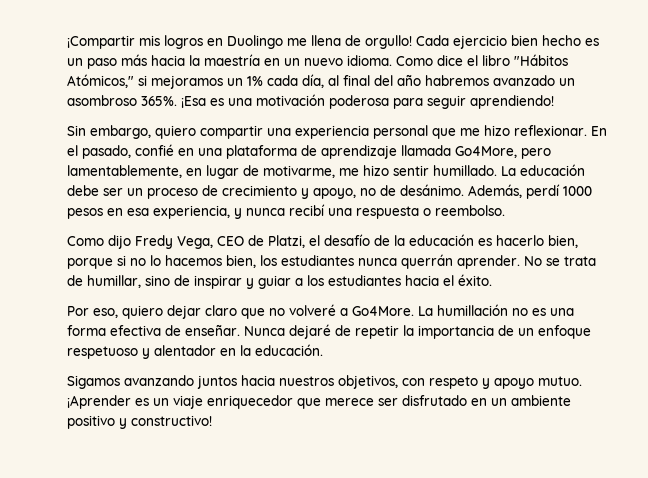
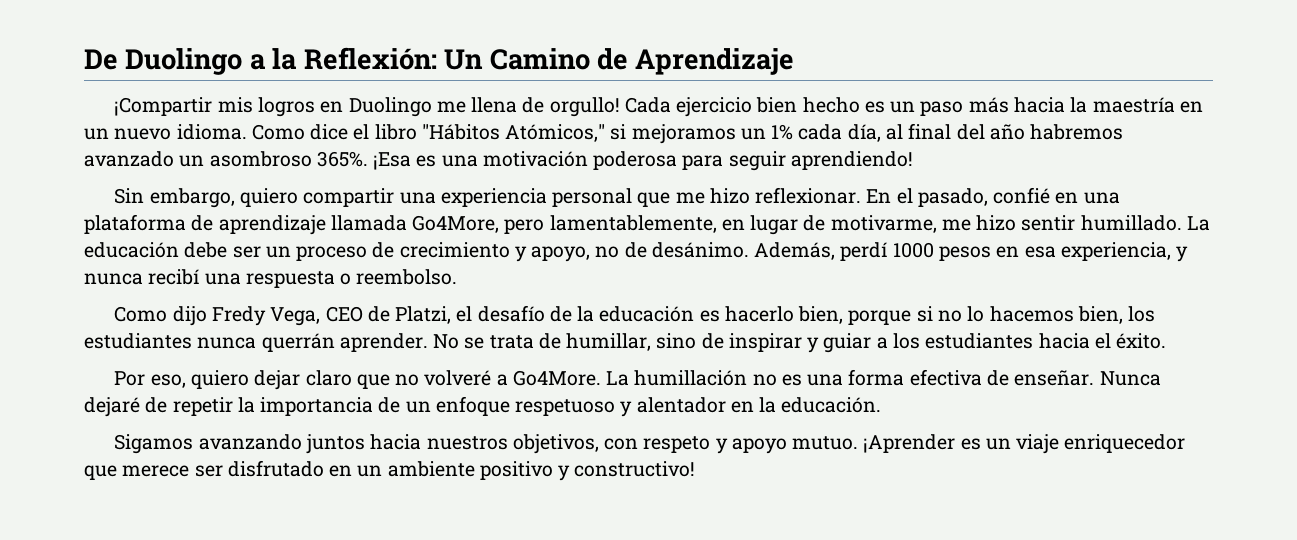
+ De Duolingo a la Reflexión: Un Camino de Aprendizaje

